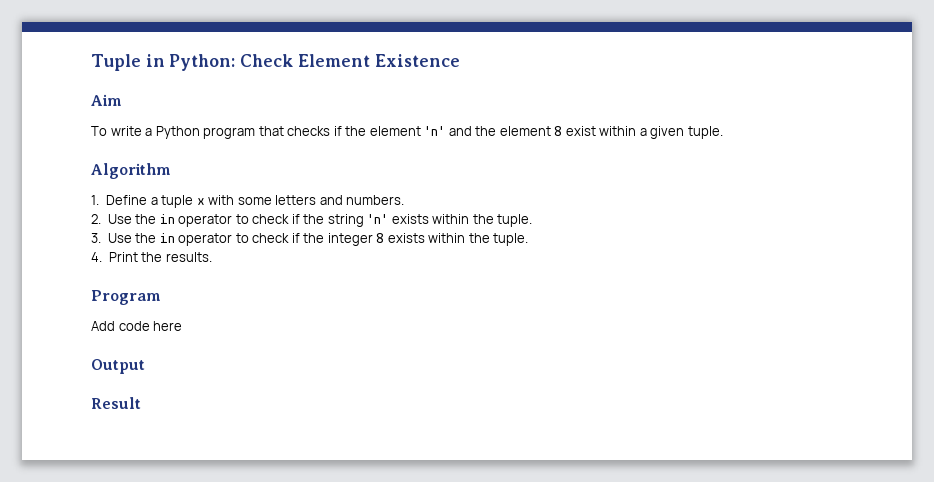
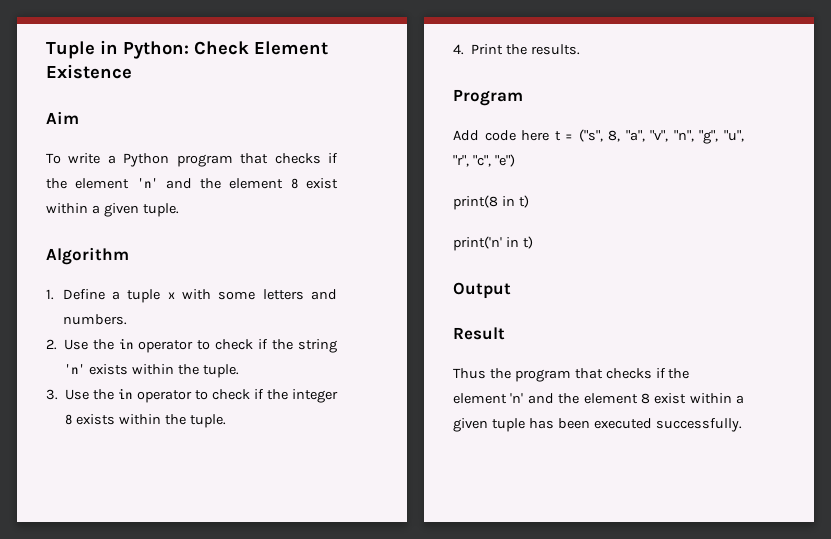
- Add code here
+ Add code here t = ("s", 8, "a", "v", "n", "g", "u", "r", "c", "e")
+ print(8 in t)
+ print('n' in t)
  Output
  Result
+ Thus the program that checks if the element 'n' and the element 8 exist within a given tuple has been executed successfully.

